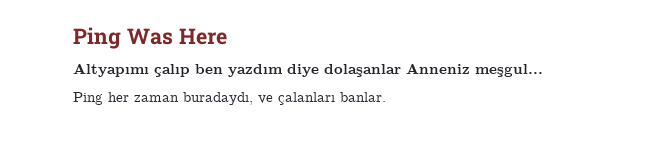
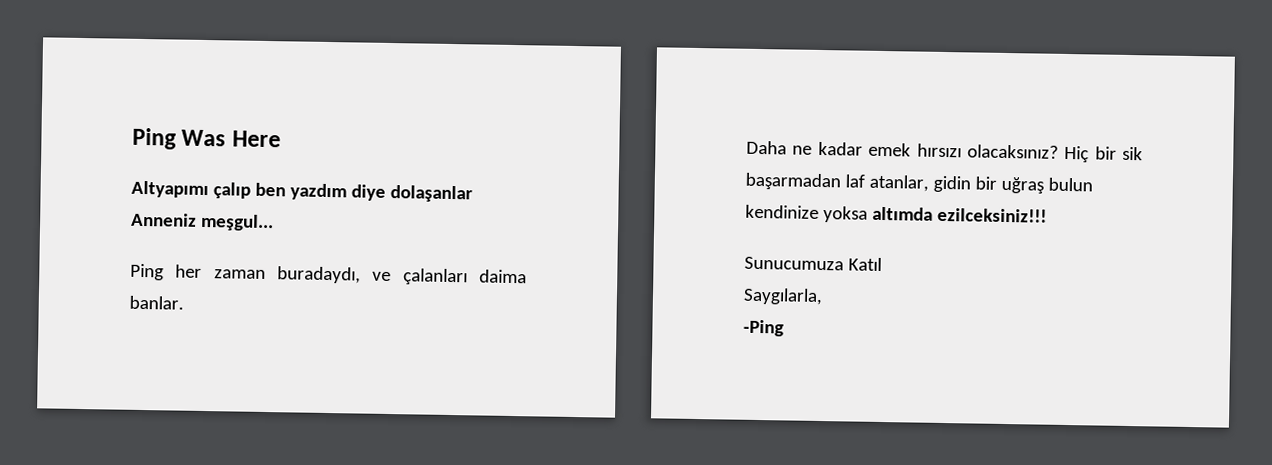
- Ping her zaman buradaydı, ve çalanları banlar.
+ Ping her zaman buradaydı, ve çalanları daima banlar.
+ Daha ne kadar emek hırsızı olacaksınız? Hiç bir sik başarmadan laf atanlar, gidin bir uğraş bulun kendinize yoksa altımda ezilceksiniz!!!
+ Sunucumuza Katıl
+ Saygılarla,
+ -Ping

